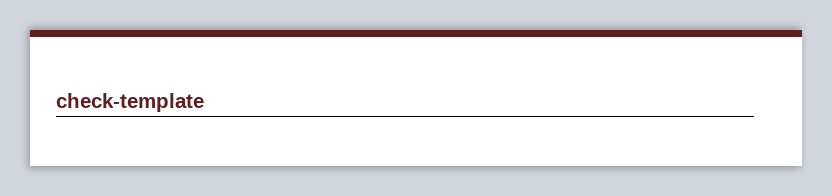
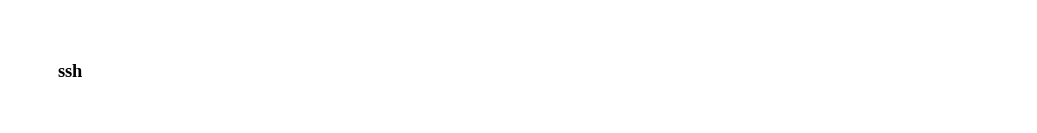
- check-template
+ ssh

